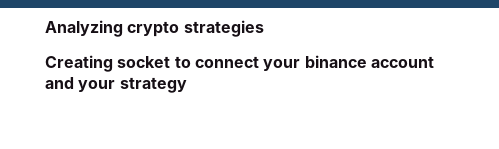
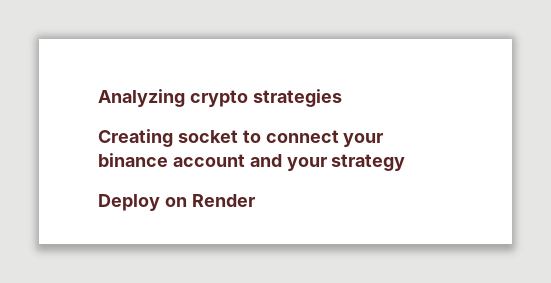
+ Deploy on Render

